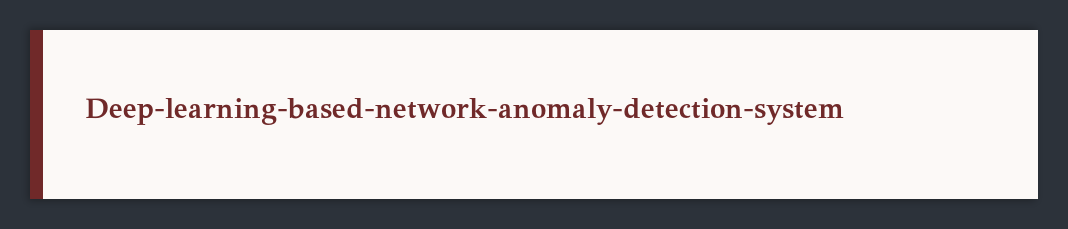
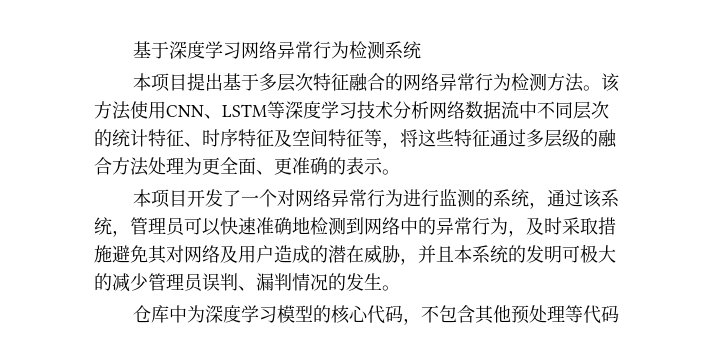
- Deep-learning-based-network-anomaly-detection-system
+ 基于深度学习网络异常行为检测系统
+ 本项目提出基于多层次特征融合的网络异常行为检测方法。该方法使用CNN、LSTM等深度学习技术分析网络数据流中不同层次的统计特征、时序特征及空间特征等，将这些特征通过多层级的融合方法处理为更全面、更准确的表示。
+ 本项目开发了一个对网络异常行为进行监测的系统，通过该系统，管理员可以快速准确地检测到网络中的异常行为，及时采取措施避免其对网络及用户造成的潜在威胁，并且本系统的发明可极大的减少管理员误判、漏判情况的发生。
+ 仓库中为深度学习模型的核心代码，不包含其他预处理等代码

